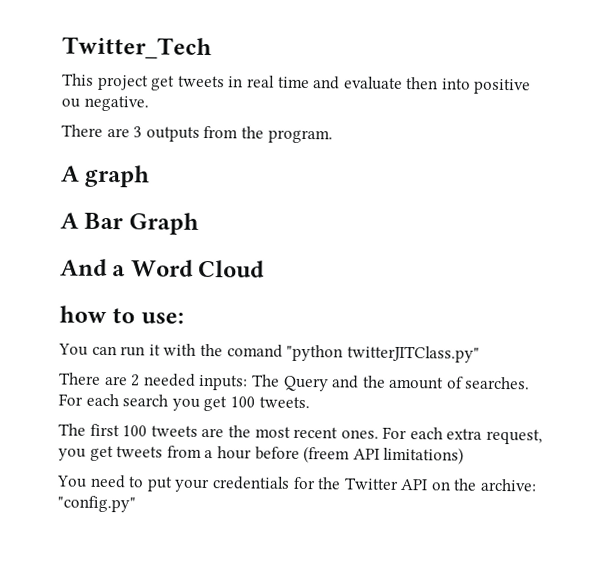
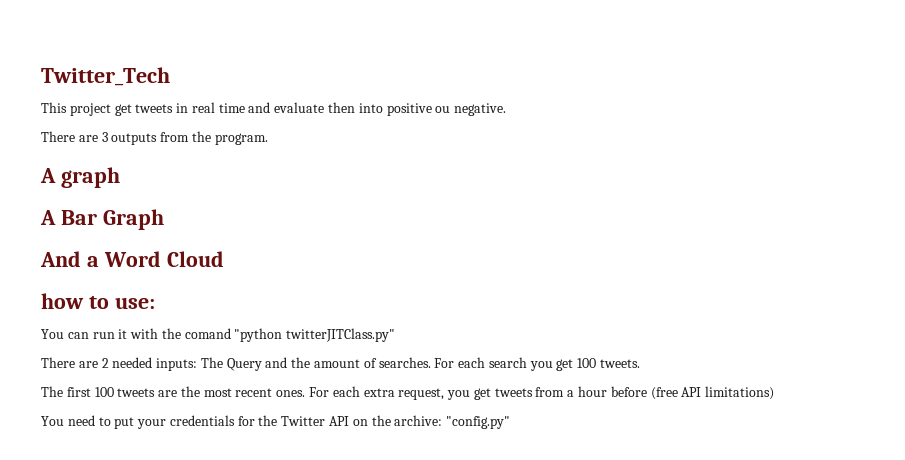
- For each extra request, you get tweets from a hour before (freem API limitations)
+ For each extra request, you get tweets from a hour before (free API limitations)

